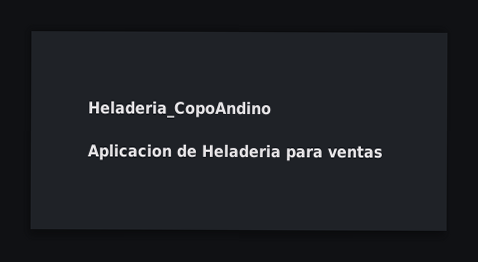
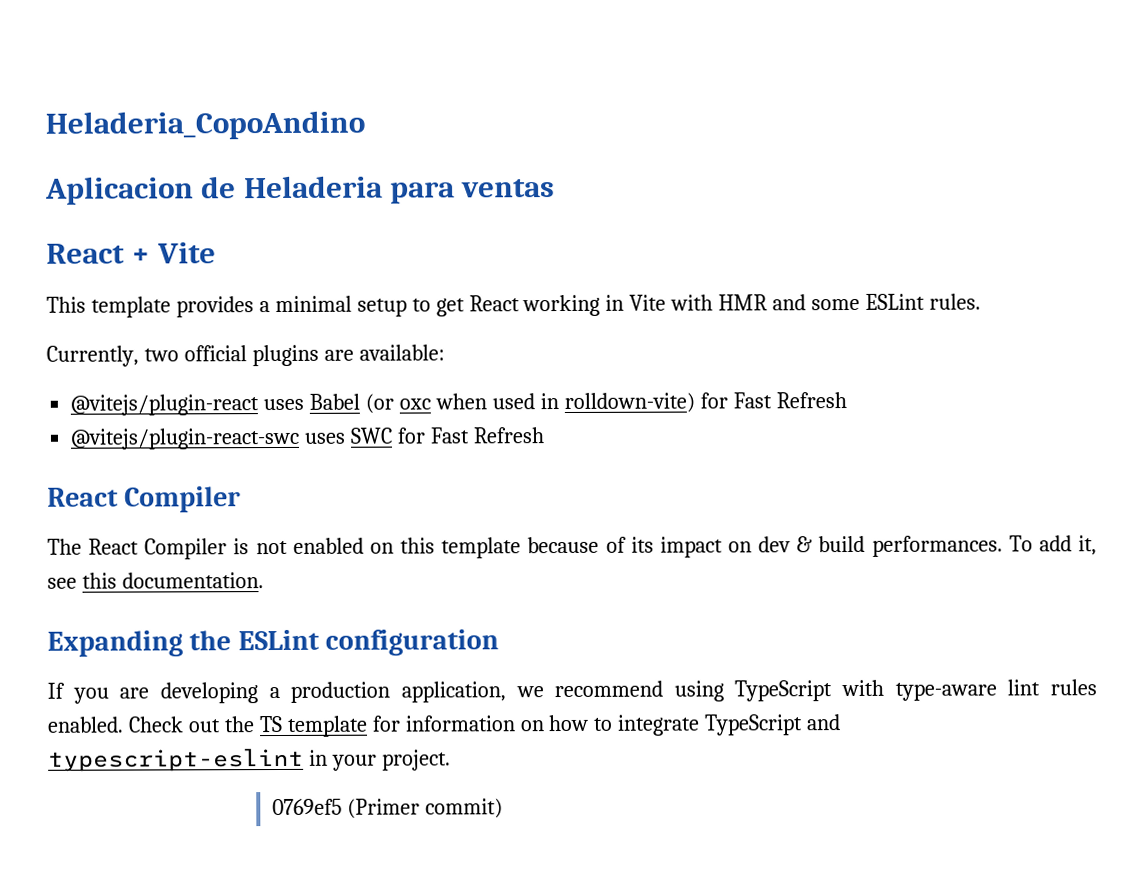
+ React + Vite
+ This template provides a minimal setup to get React working in Vite with HMR and some ESLint rules.
+ Currently, two official plugins are available:
+ @vitejs/plugin-react uses Babel (or oxc when used in rolldown-vite) for Fast Refresh
+ @vitejs/plugin-react-swc uses SWC for Fast Refresh
+ React Compiler
+ The React Compiler is not enabled on this template because of its impact on dev & build performances. To add it, see this documentation.
+ Expanding the ESLint configuration
+ If you are developing a production application, we recommend using TypeScript with type-aware lint rules enabled. Check out the TS template for information on how to integrate TypeScript and typescript-eslint in your project.
+ 0769ef5 (Primer commit)

